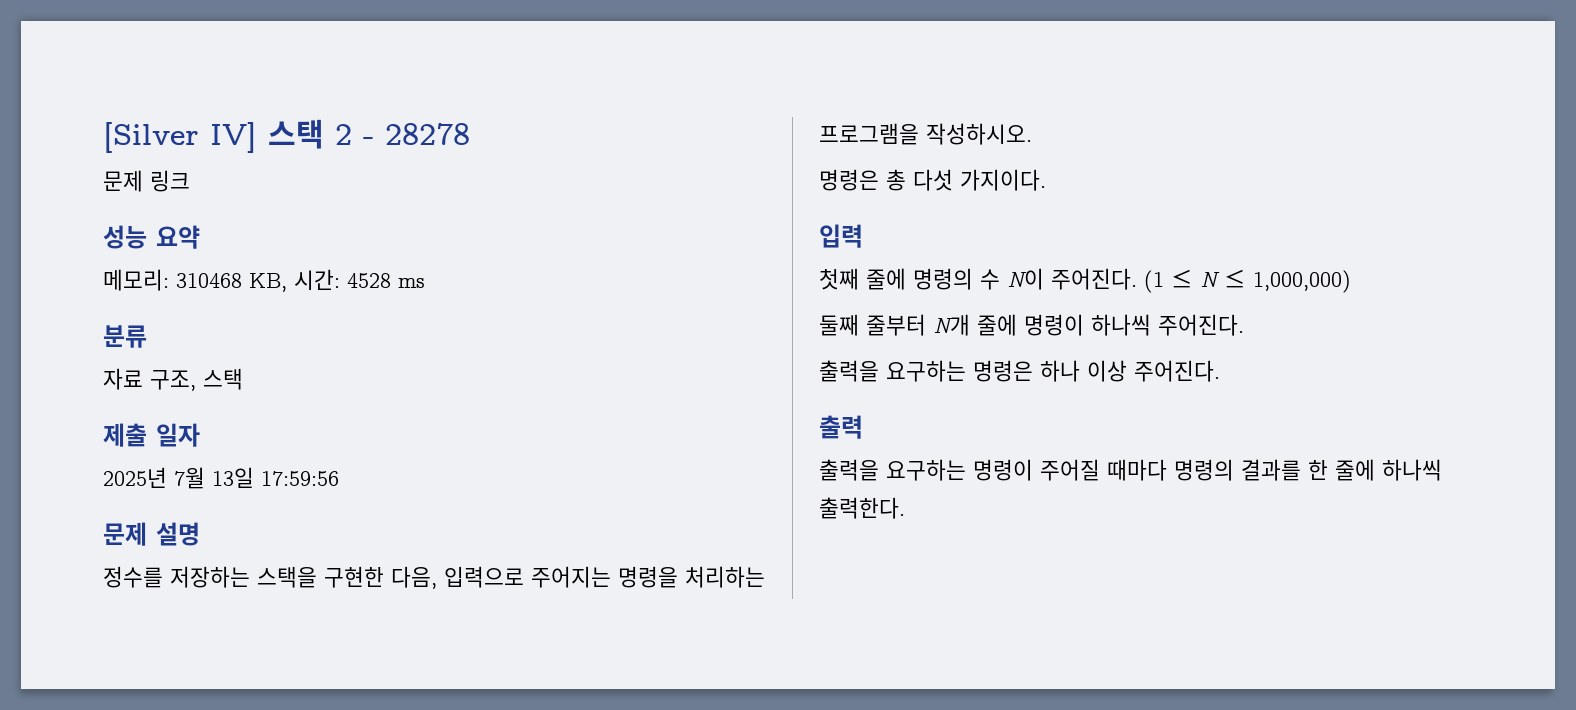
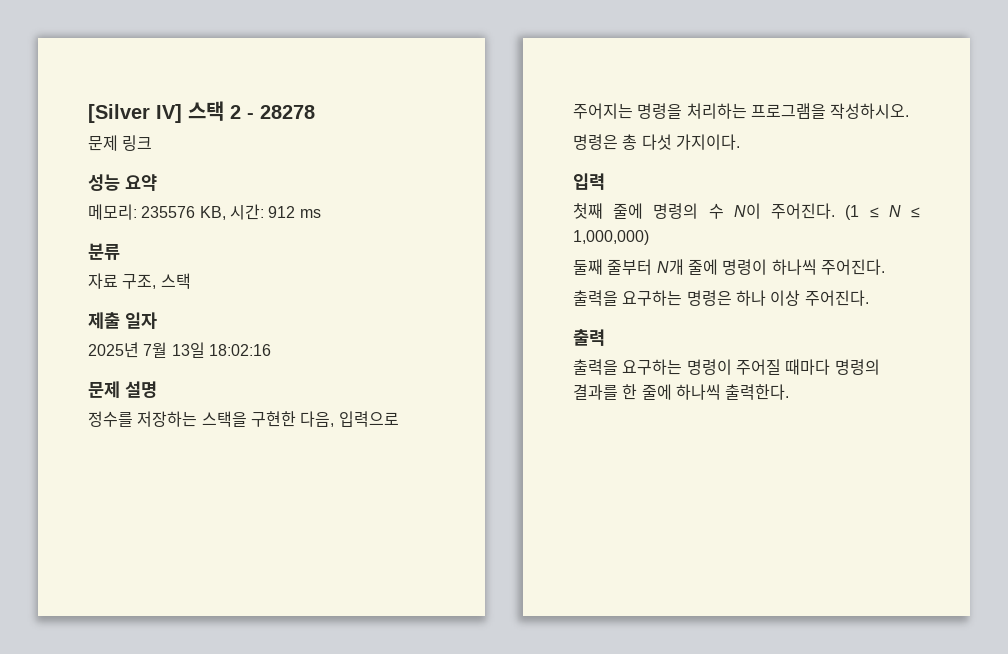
- 메모리: 310468 KB, 시간: 4528 ms
+ 메모리: 235576 KB, 시간: 912 ms
- 2025년 7월 13일 17:59:56
+ 2025년 7월 13일 18:02:16

